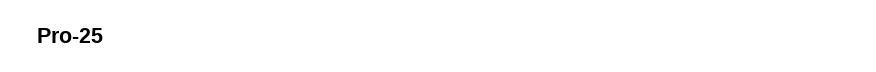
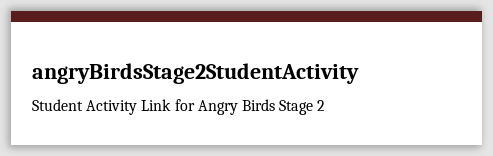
- Pro-25
+ angryBirdsStage2StudentActivity
+ Student Activity Link for Angry Birds Stage 2

